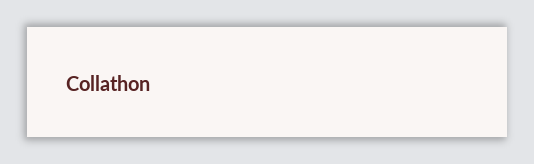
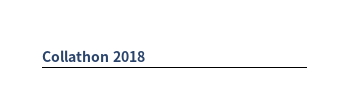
- Collathon
+ Collathon 2018

